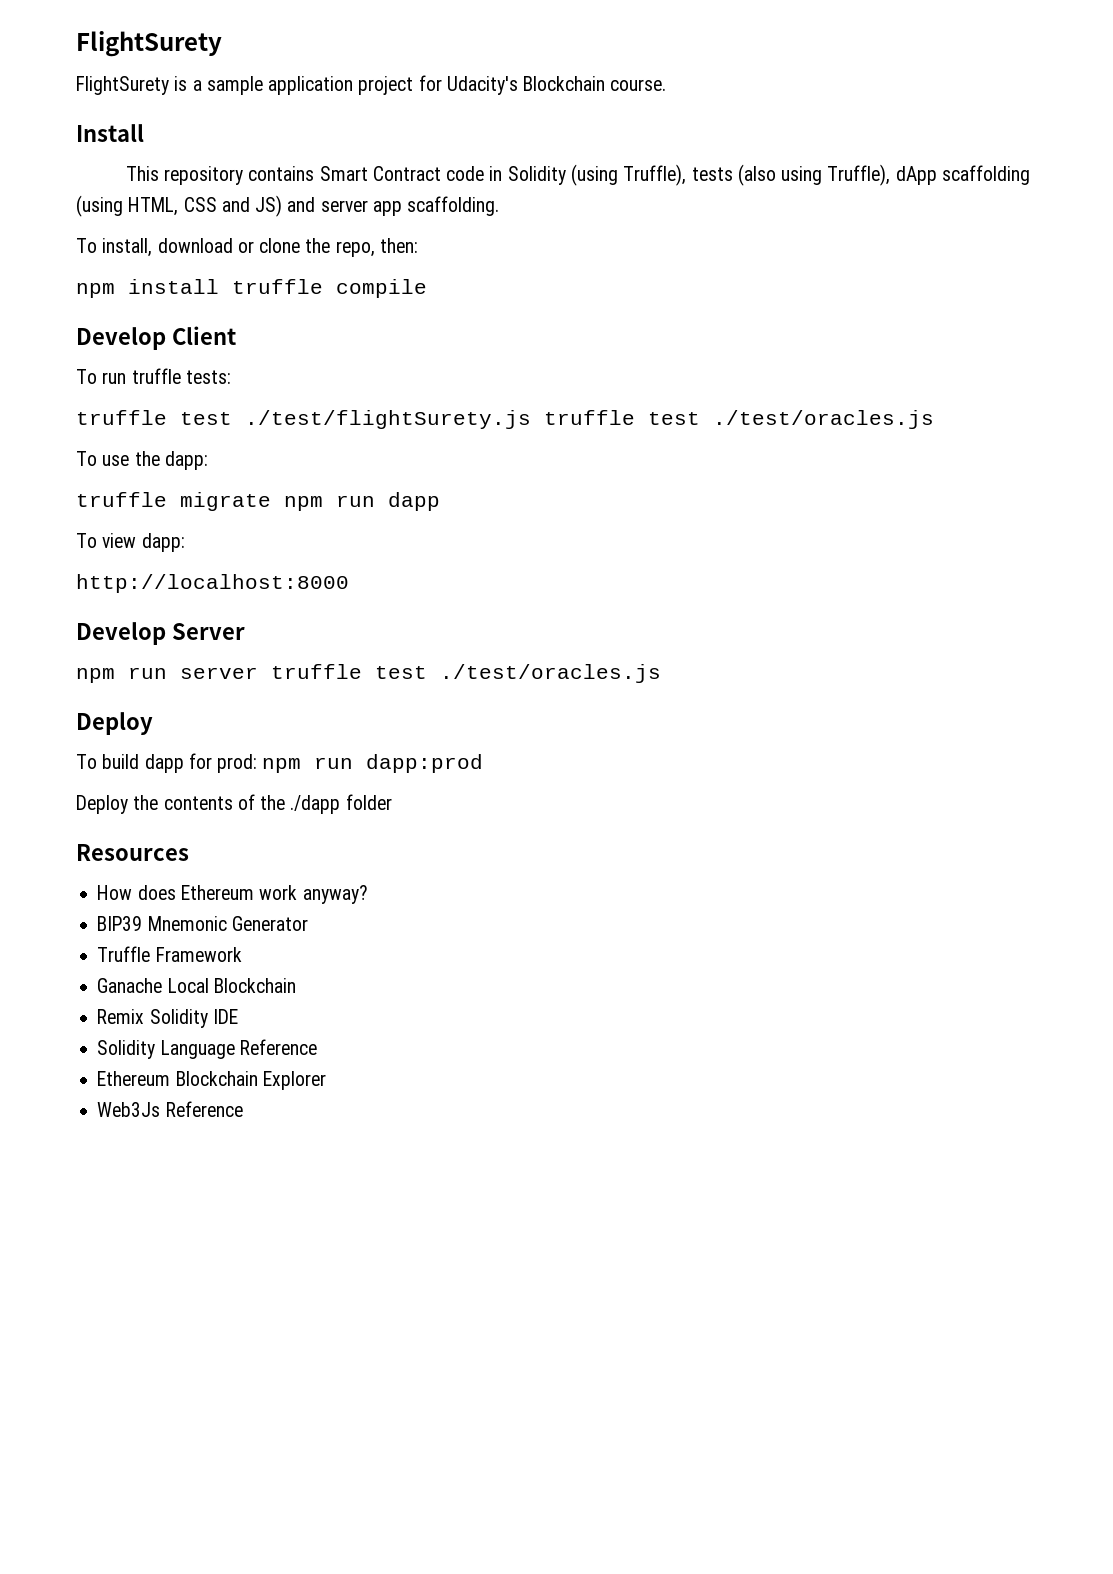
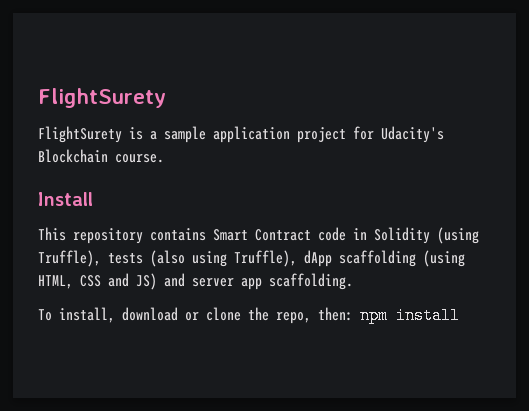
- To install, download or clone the repo, then:
- npm install truffle compile
- Develop Client
- To run truffle tests:
- truffle test ./test/flightSurety.js truffle test ./test/oracles.js
- To use the dapp:
- truffle migrate npm run dapp
- To view dapp:
- http://localhost:8000
- Develop Server
- npm run server truffle test ./test/oracles.js
- Deploy
- To build dapp for prod: npm run dapp:prod
- Deploy the contents of the ./dapp folder
- Resources
- How does Ethereum work anyway?
- BIP39 Mnemonic Generator
- Truffle Framework
- Ganache Local Blockchain
- Remix Solidity IDE
- Solidity Language Reference
- Ethereum Blockchain Explorer
- Web3Js Reference
+ To install, download or clone the repo, then: npm install

